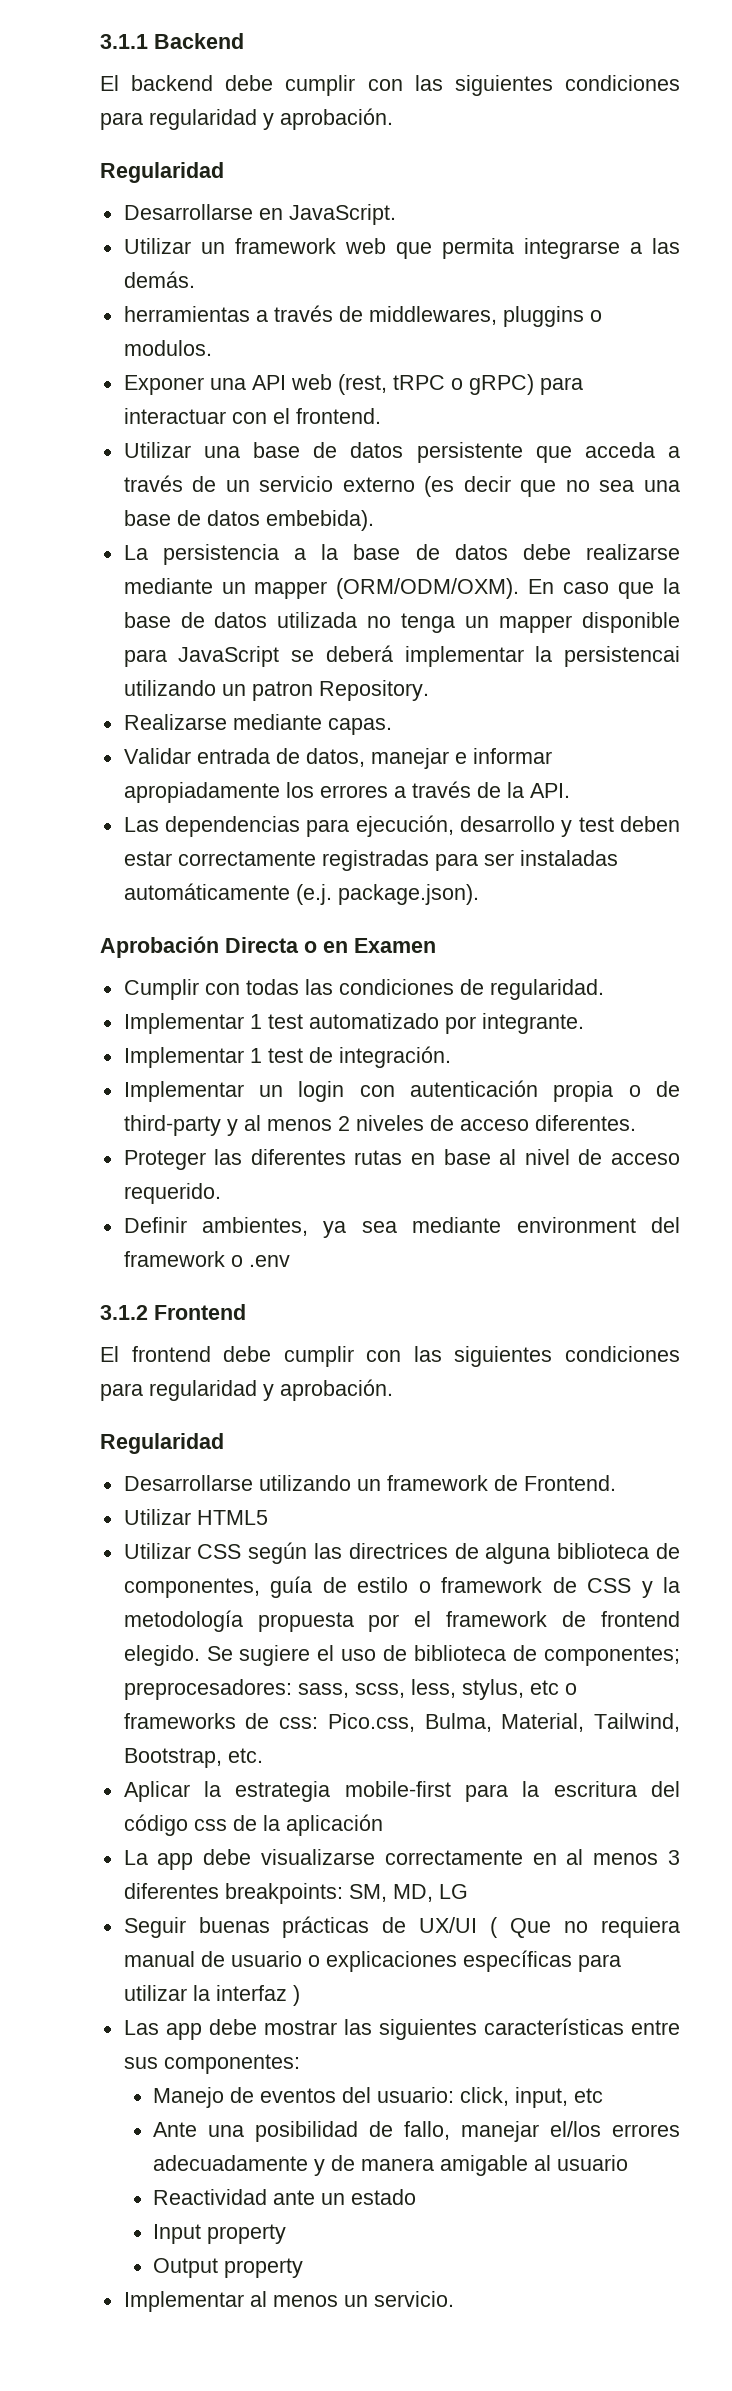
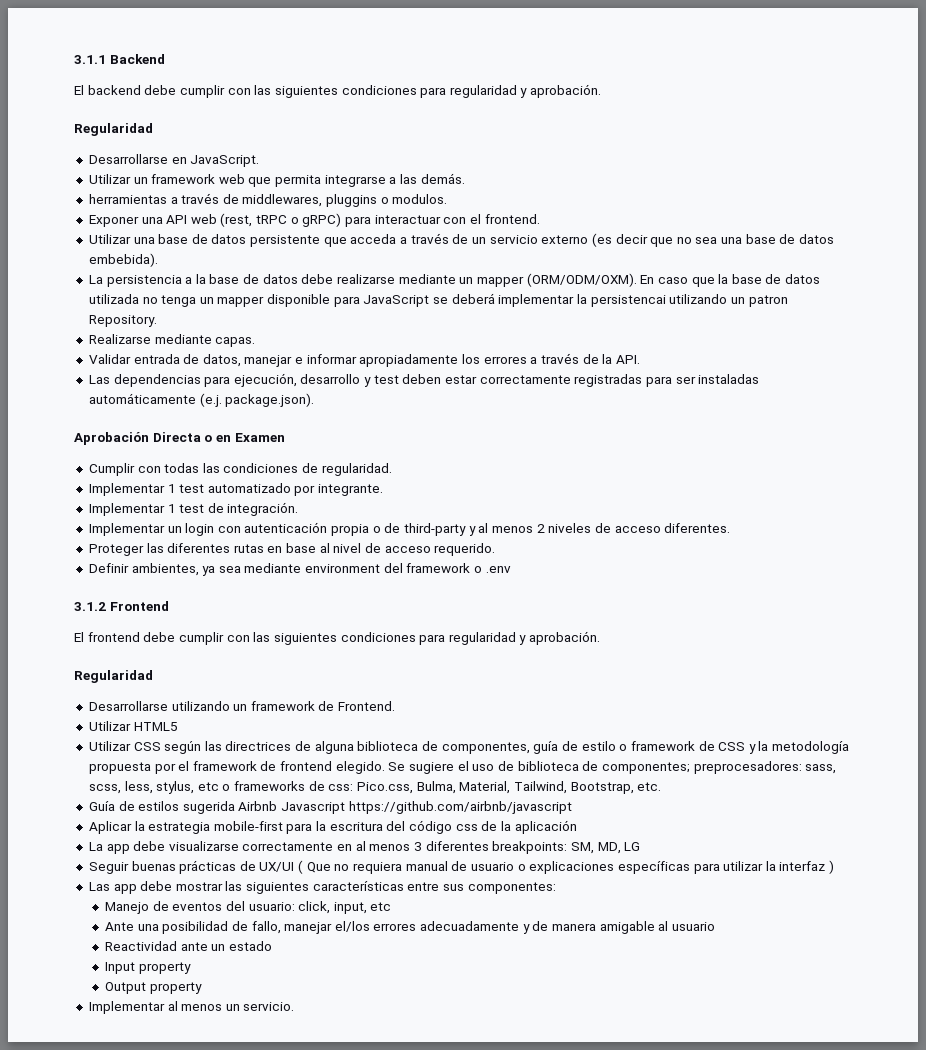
+ Guía de estilos sugerida Airbnb Javascript https://github.com/airbnb/javascript

